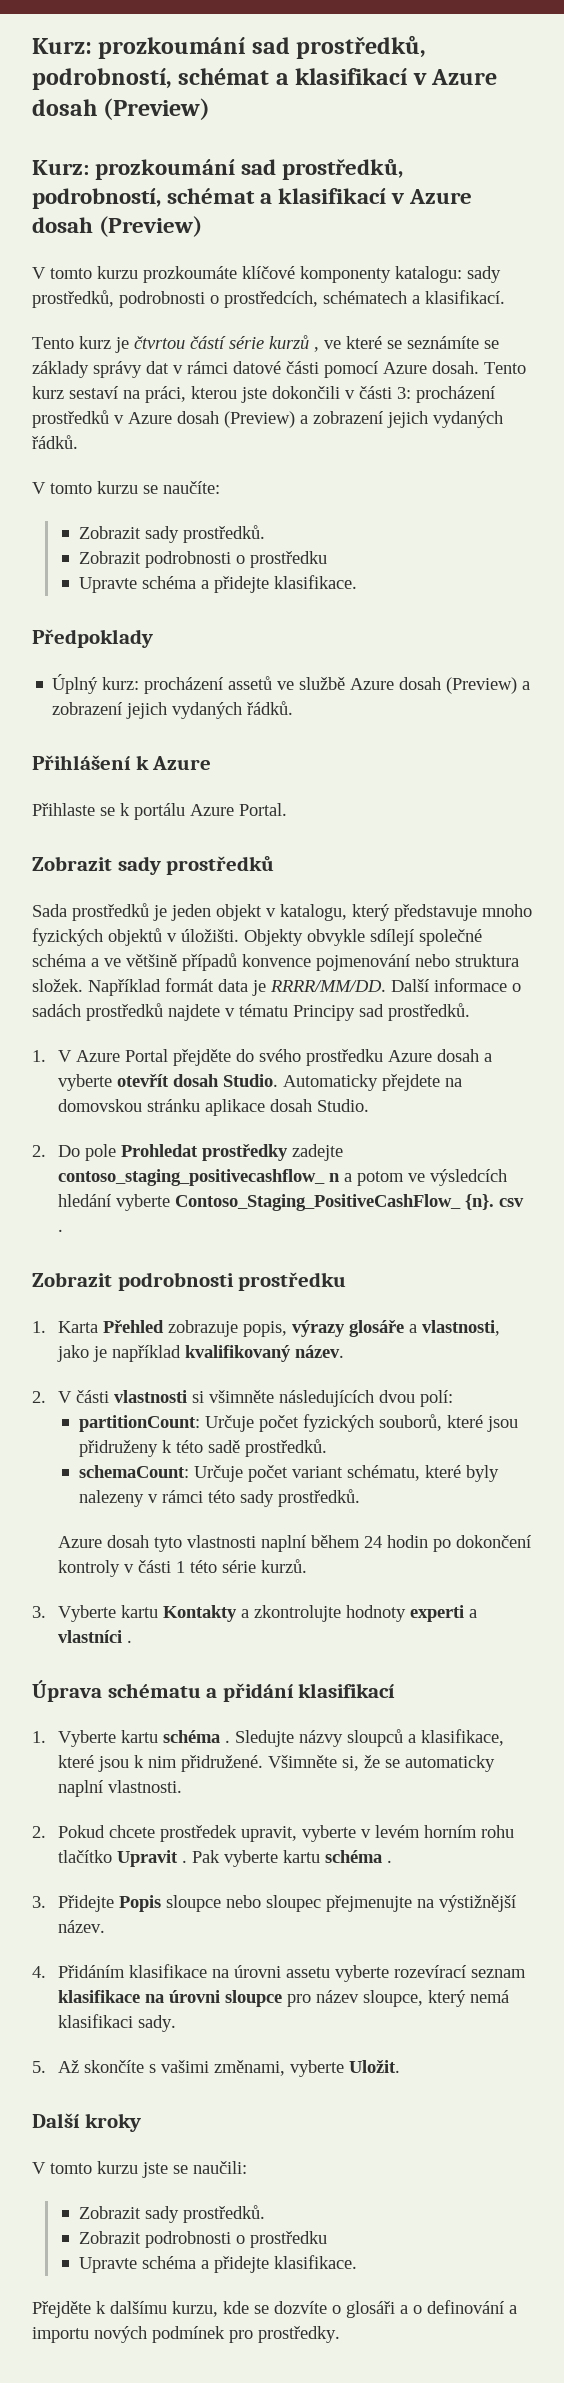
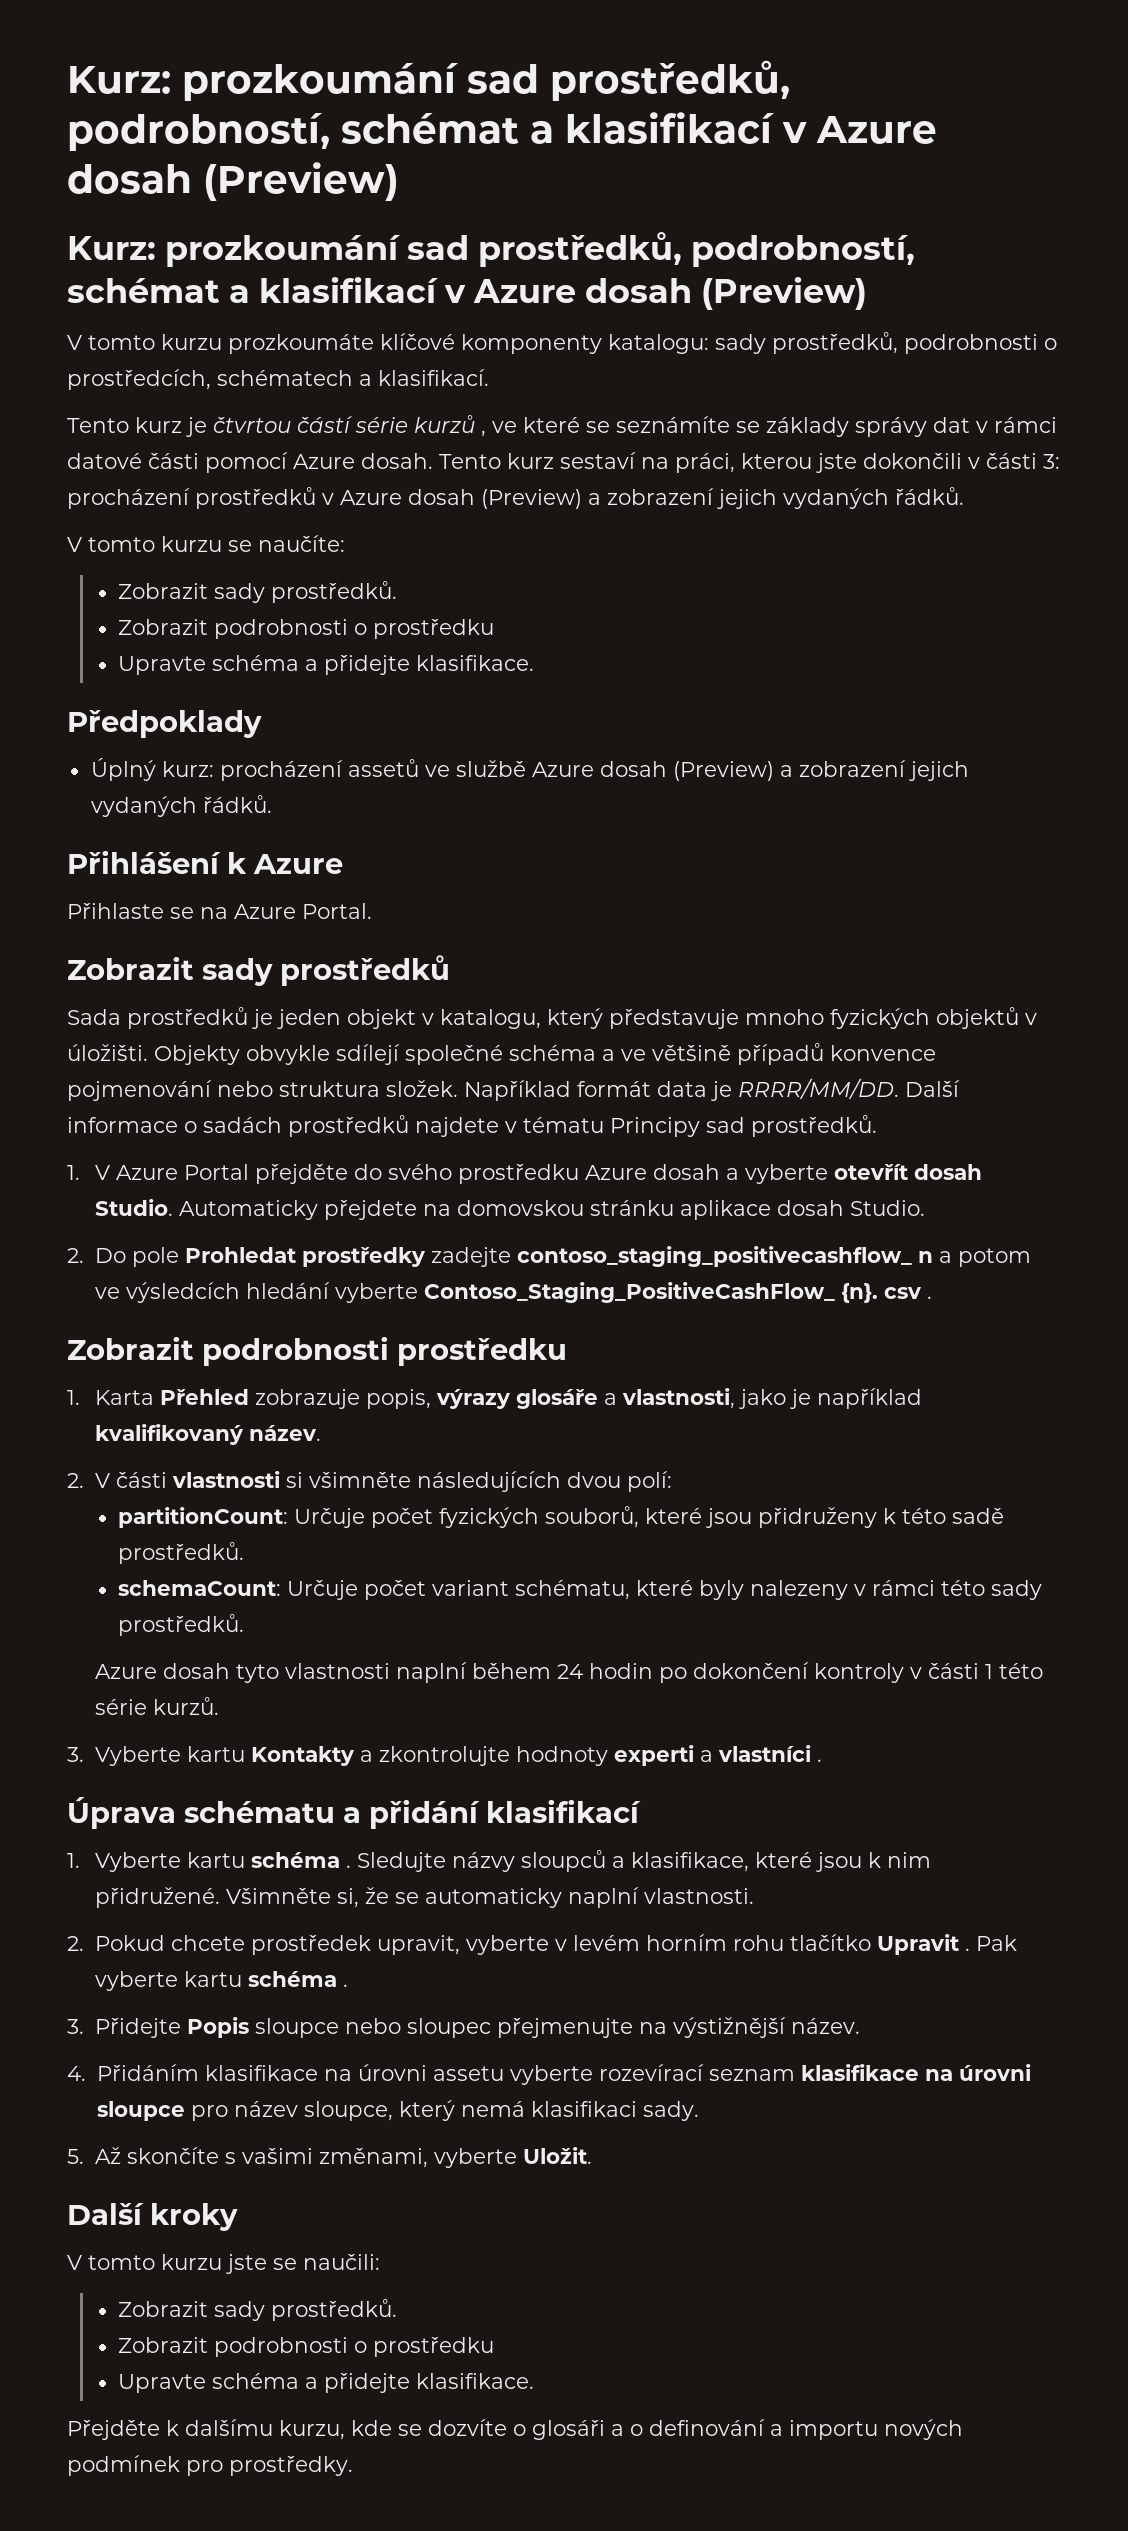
- Přihlaste se k portálu Azure Portal.
+ Přihlaste se na Azure Portal.

